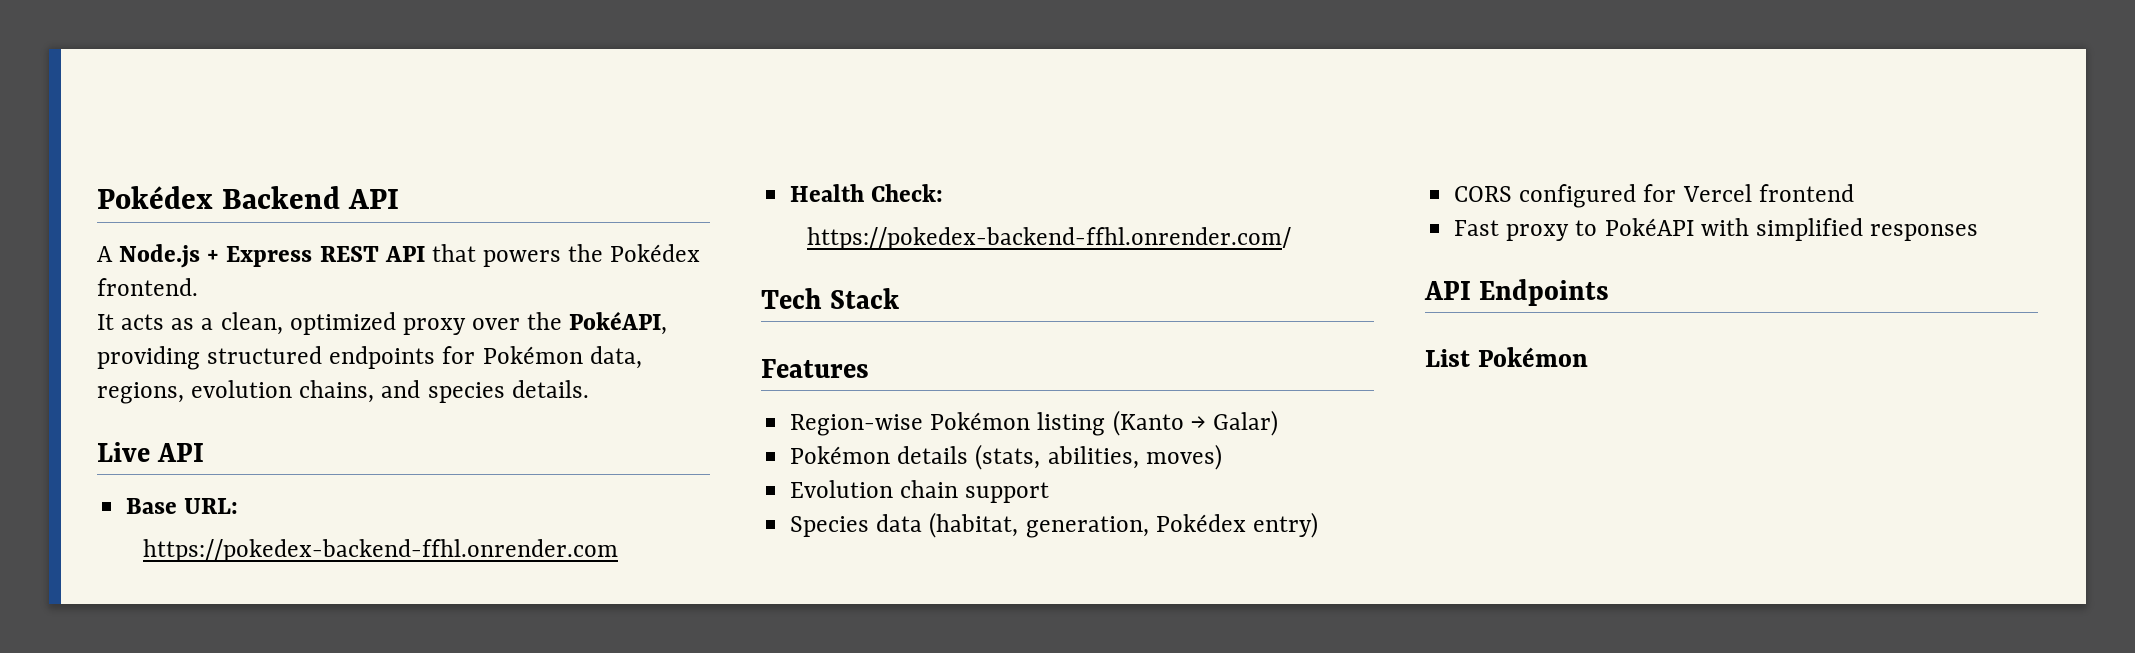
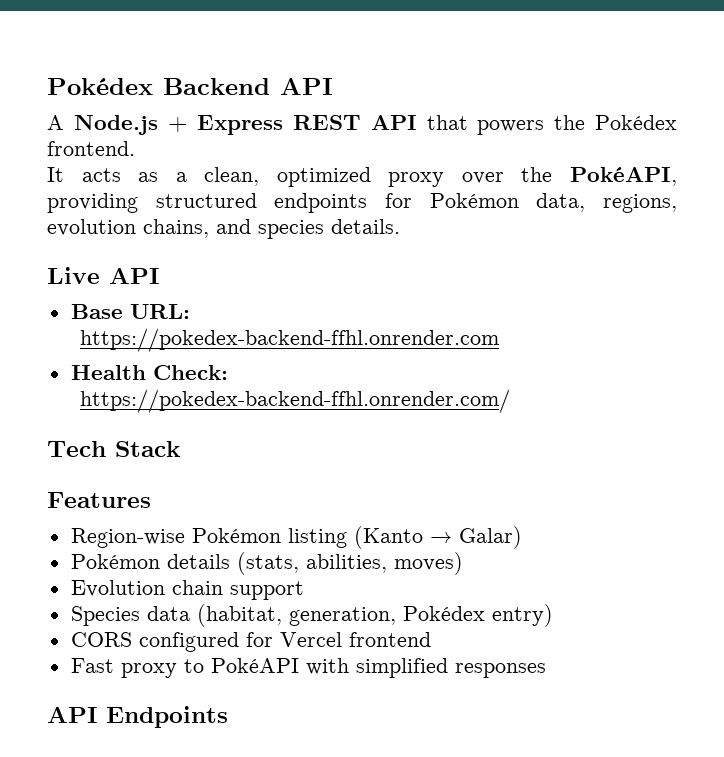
- List Pokémon

